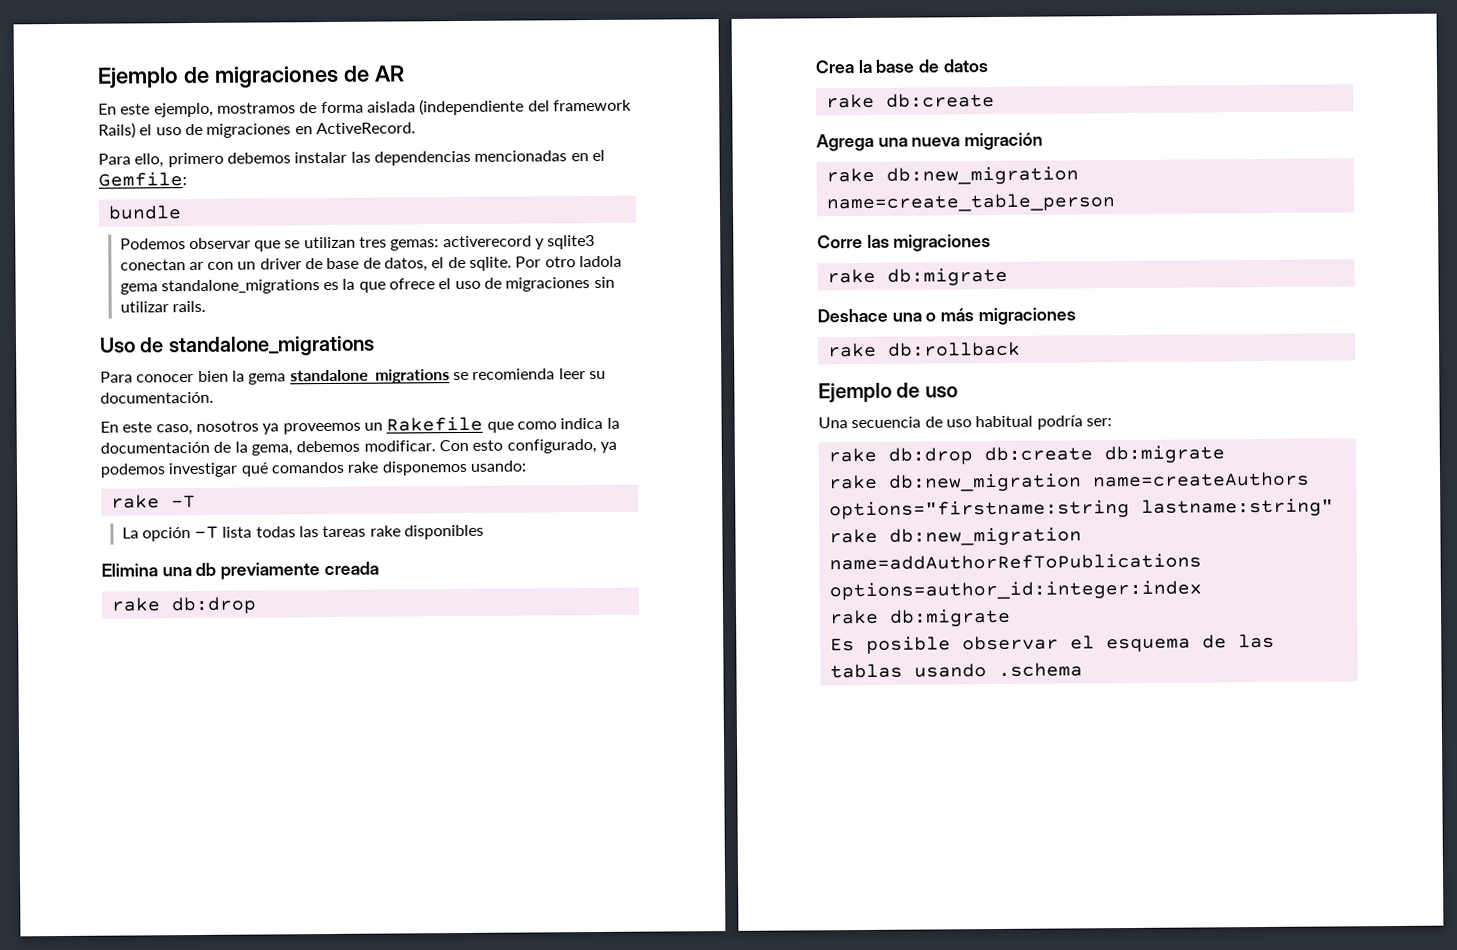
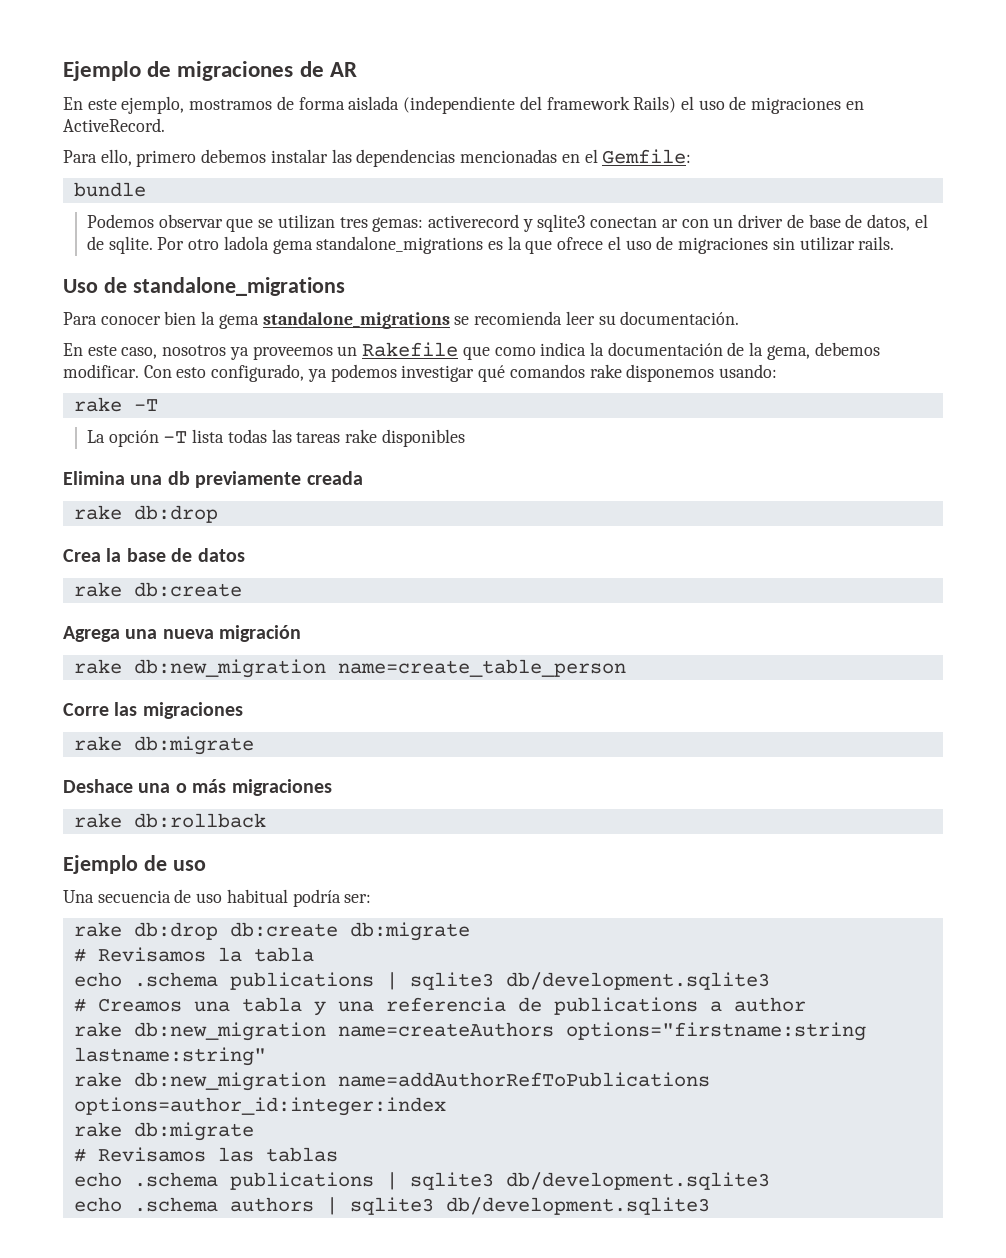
+ # Revisamos la tabla
+ echo .schema publications | sqlite3 db/development.sqlite3
+ # Creamos una tabla y una referencia de publications a author
- Es posible observar el esquema de las tablas usando .schema
+ # Revisamos las tablas
+ echo .schema publications | sqlite3 db/development.sqlite3
+ echo .schema authors | sqlite3 db/development.sqlite3

